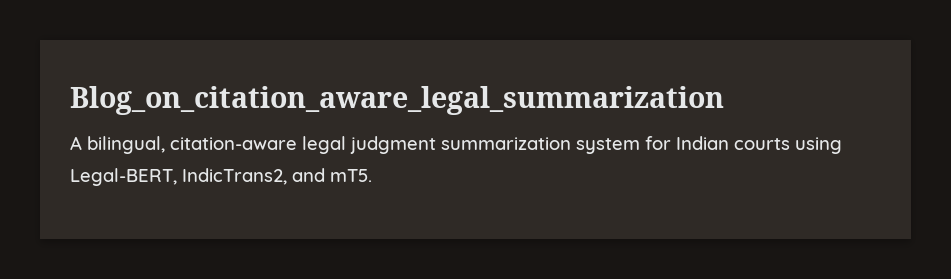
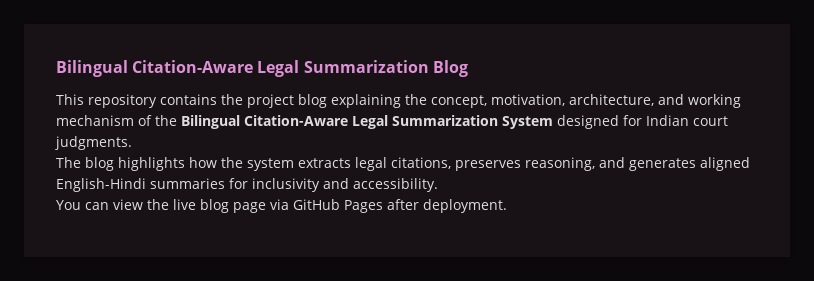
- Blog_on_citation_aware_legal_summarization
- A bilingual, citation-aware legal judgment summarization system for Indian courts using Legal-BERT, IndicTrans2, and mT5.
+ Bilingual Citation-Aware Legal Summarization Blog
+ This repository contains the project blog explaining the concept, motivation, architecture, and working mechanism of the Bilingual Citation-Aware Legal Summarization System designed for Indian court judgments.
+ The blog highlights how the system extracts legal citations, preserves reasoning, and generates aligned English-Hindi summaries for inclusivity and accessibility.
+ You can view the live blog page via GitHub Pages after deployment.

